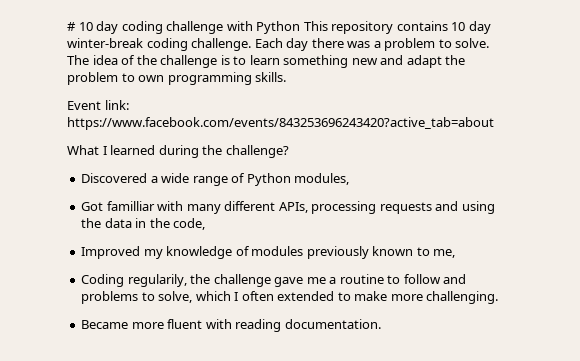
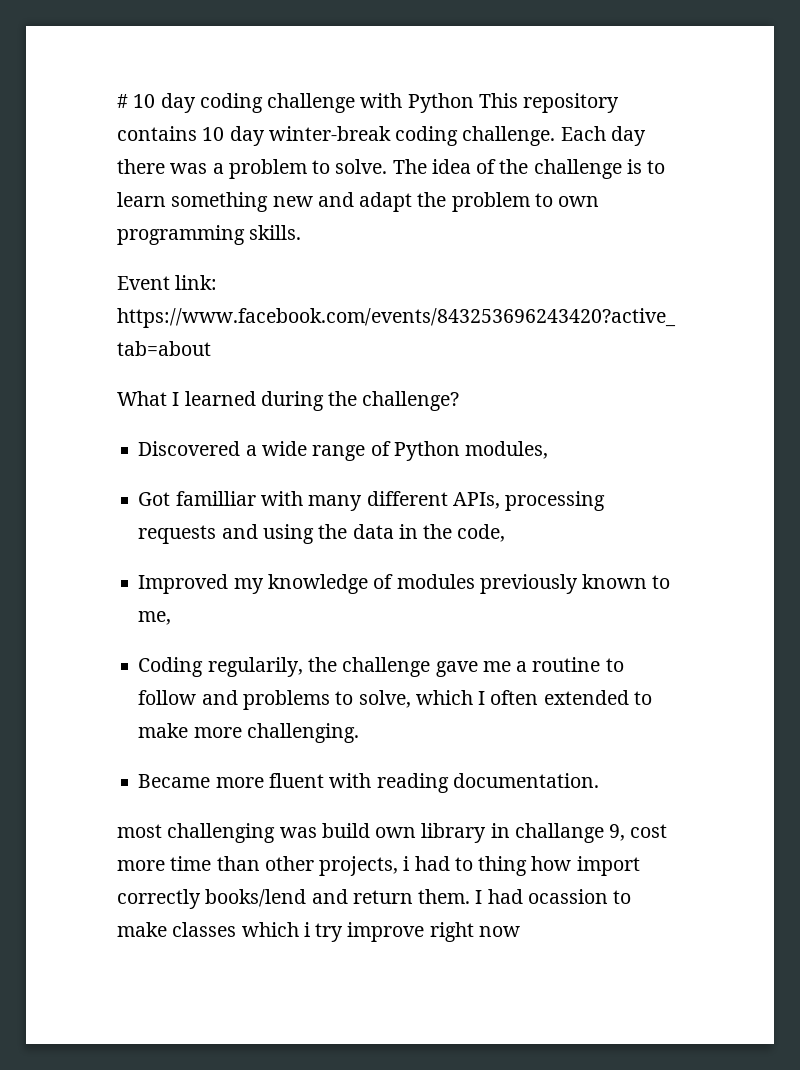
+ most challenging was build own library in challange 9, cost more time than other projects, i had to thing how import correctly books/lend and return them. I had ocassion to make classes which i try improve right now

